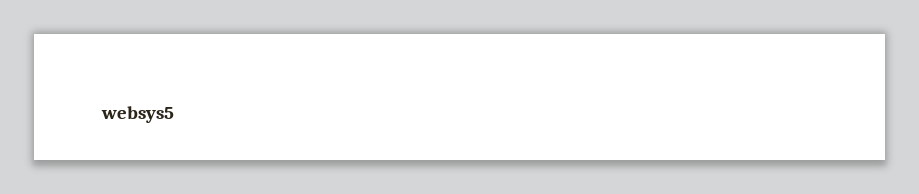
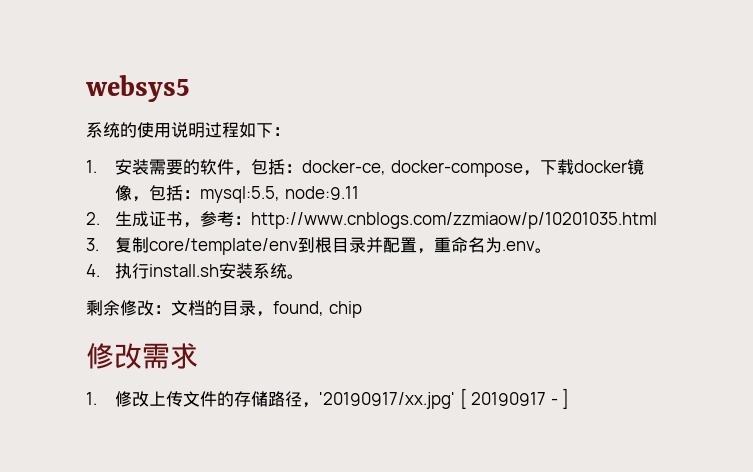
+ 系统的使用说明过程如下：
+ 1.安装需要的软件，包括：docker-ce, docker-compose，下载docker镜像，包括：mysql:5.5, node:9.11
+ 2.生成证书，参考：http://www.cnblogs.com/zzmiaow/p/10201035.html
+ 3.复制core/template/env到根目录并配置，重命名为.env。
+ 4.执行install.sh安装系统。
+ 剩余修改：文档的目录，found, chip
+ 修改需求
+ 1.修改上传文件的存储路径，'20190917/xx.jpg' [ 20190917 - ]

